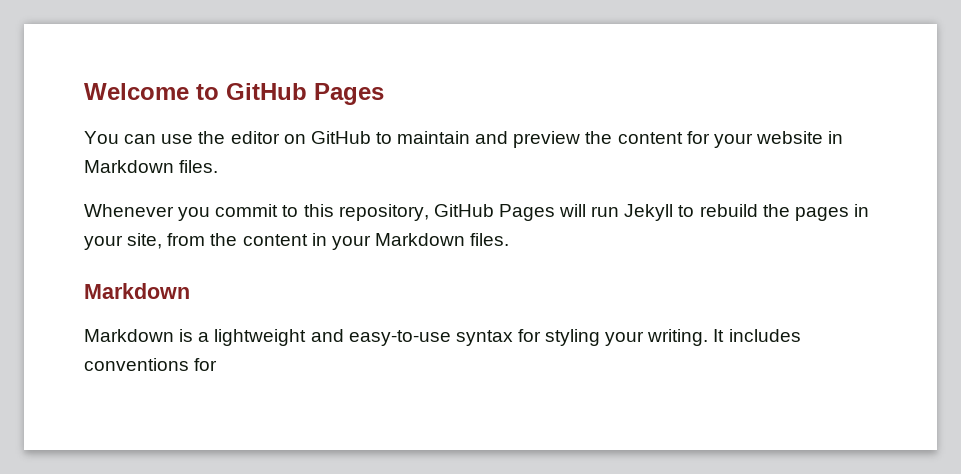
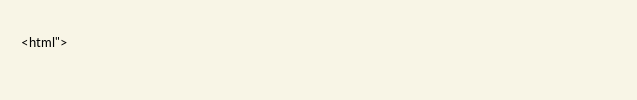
- Welcome to GitHub Pages
- You can use the editor on GitHub to maintain and preview the content for your website in Markdown files.
- Whenever you commit to this repository, GitHub Pages will run Jekyll to rebuild the pages in your site, from the content in your Markdown files.
- Markdown
- Markdown is a lightweight and easy-to-use syntax for styling your writing. It includes conventions for
+ <html">

